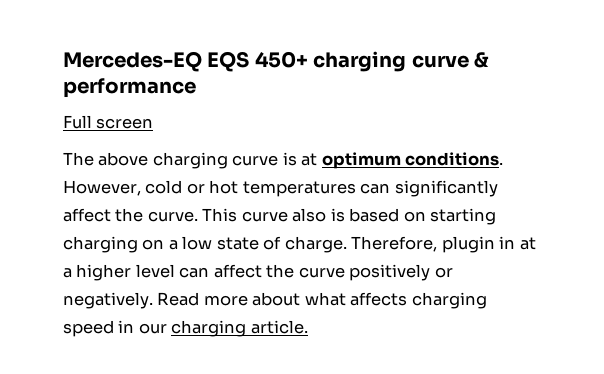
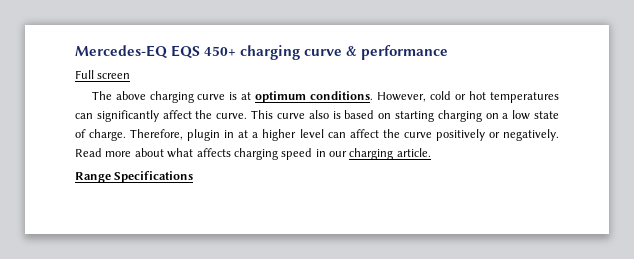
+ Range Specifications

